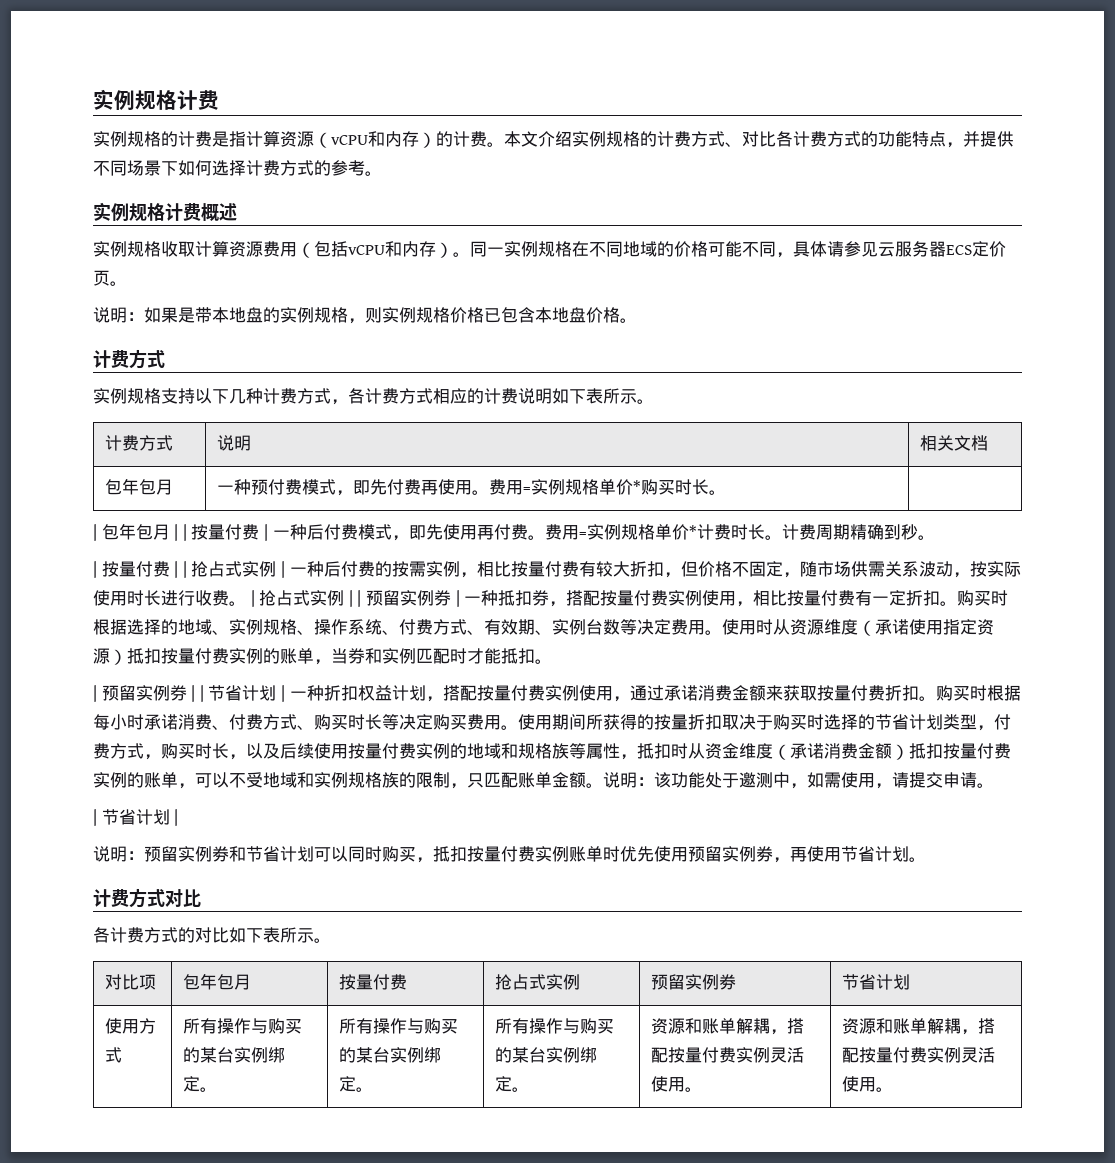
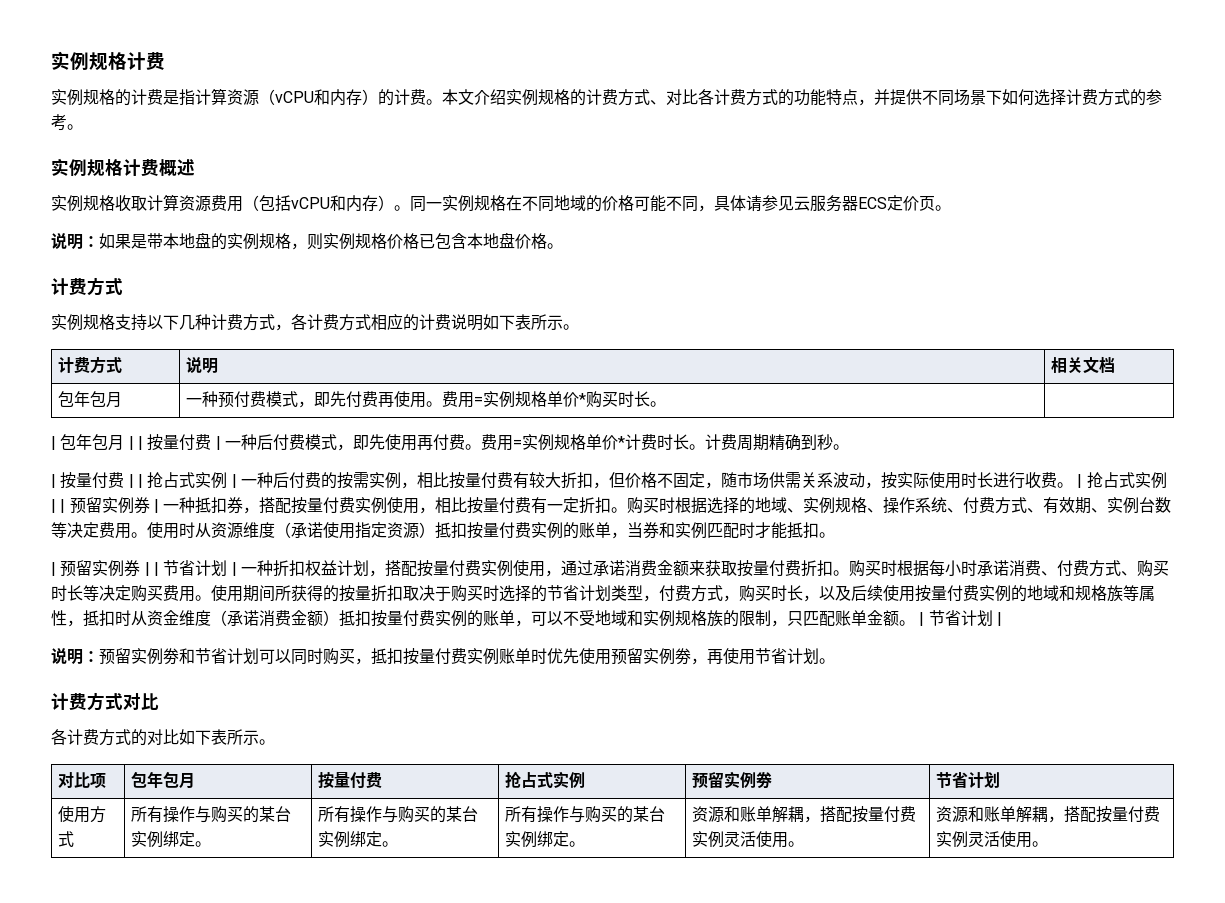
- 使用期间所获得的按量折扣取决于购买时选择的节省计划类型，付费方式，购买时长，以及后续使用按量付费实例的地域和规格族等属性，抵扣时从资金维度（承诺消费金额）抵扣按量付费实例的账单，可以不受地域和实例规格族的限制，只匹配账单金额。说明：该功能处于邀测中，如需使用，请提交申请。
- | 节省计划 |
+ 使用期间所获得的按量折扣取决于购买时选择的节省计划类型，付费方式，购买时长，以及后续使用按量付费实例的地域和规格族等属性，抵扣时从资金维度（承诺消费金额）抵扣按量付费实例的账单，可以不受地域和实例规格族的限制，只匹配账单金额。 | 节省计划 |

